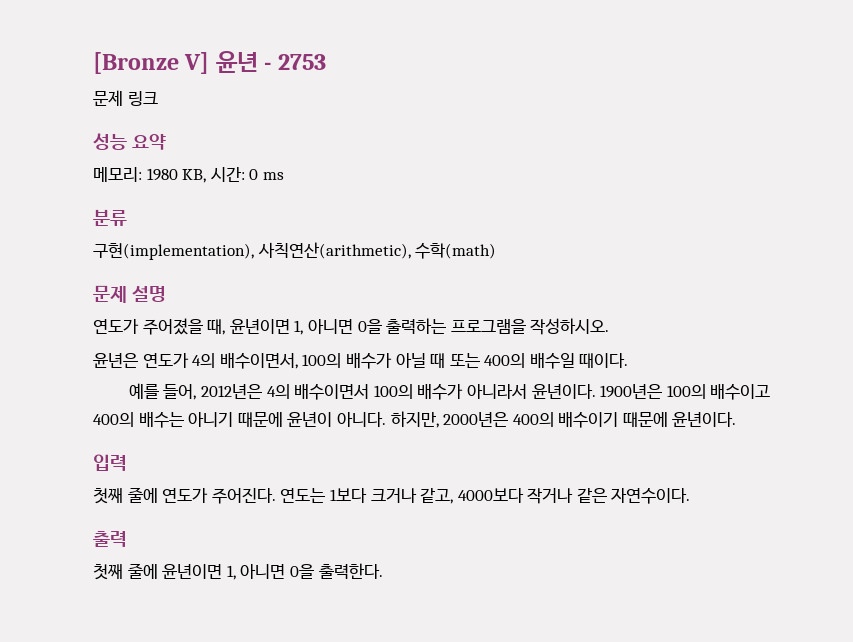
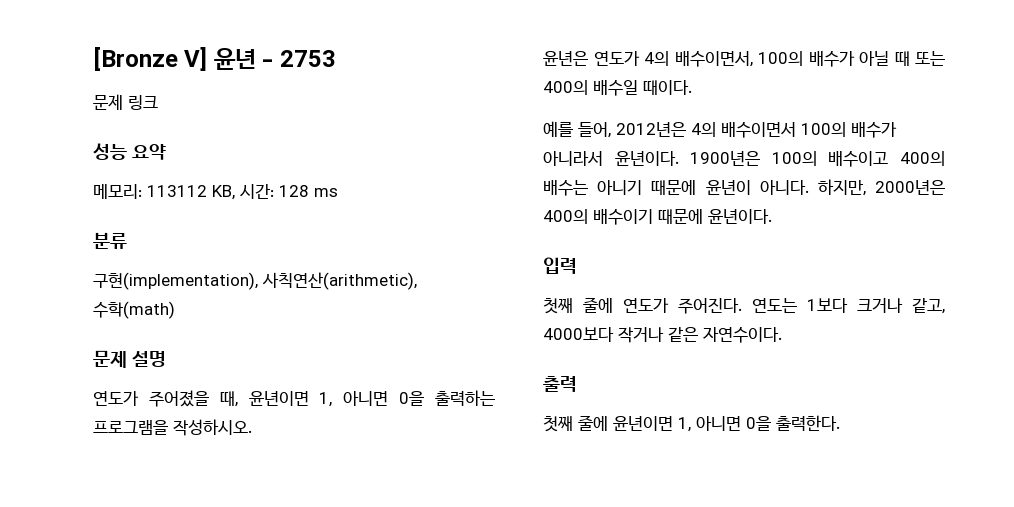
- 메모리: 1980 KB, 시간: 0 ms
+ 메모리: 113112 KB, 시간: 128 ms

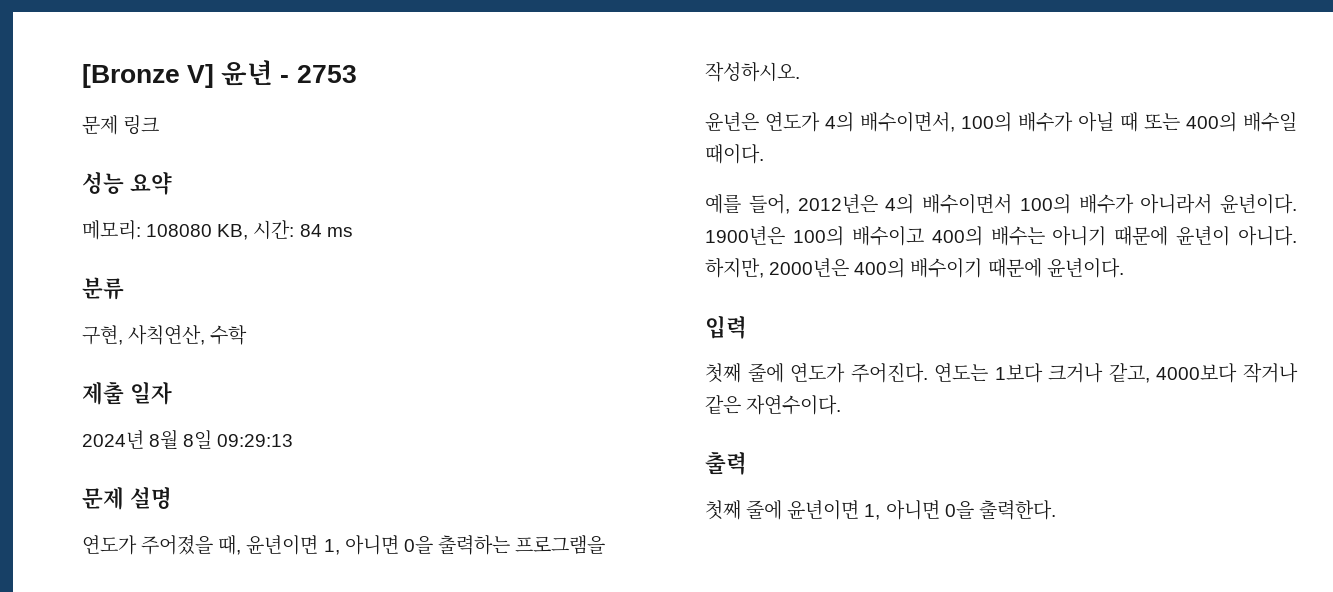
- 메모리: 113112 KB, 시간: 128 ms
+ 메모리: 108080 KB, 시간: 84 ms
- 구현(implementation), 사칙연산(arithmetic), 수학(math)
+ 구현, 사칙연산, 수학
+ 제출 일자
+ 2024년 8월 8일 09:29:13

